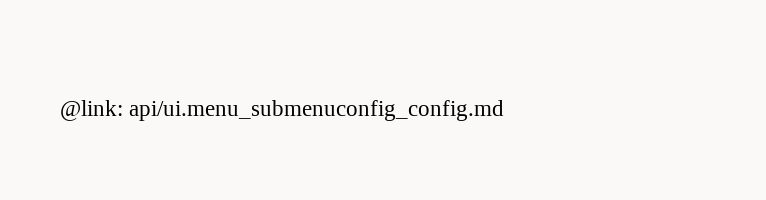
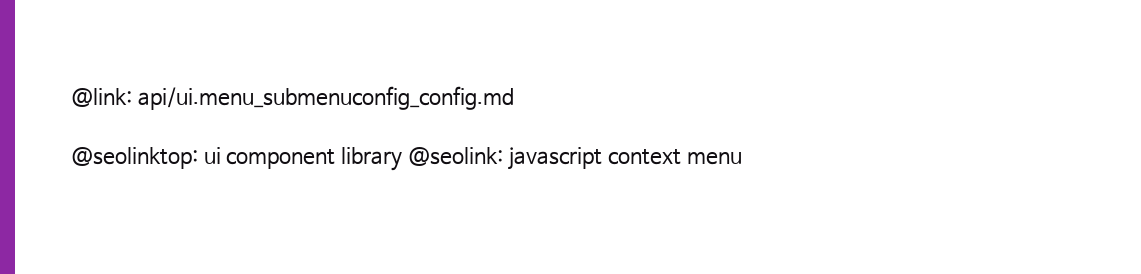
+ @seolinktop: ui component library @seolink: javascript context menu

